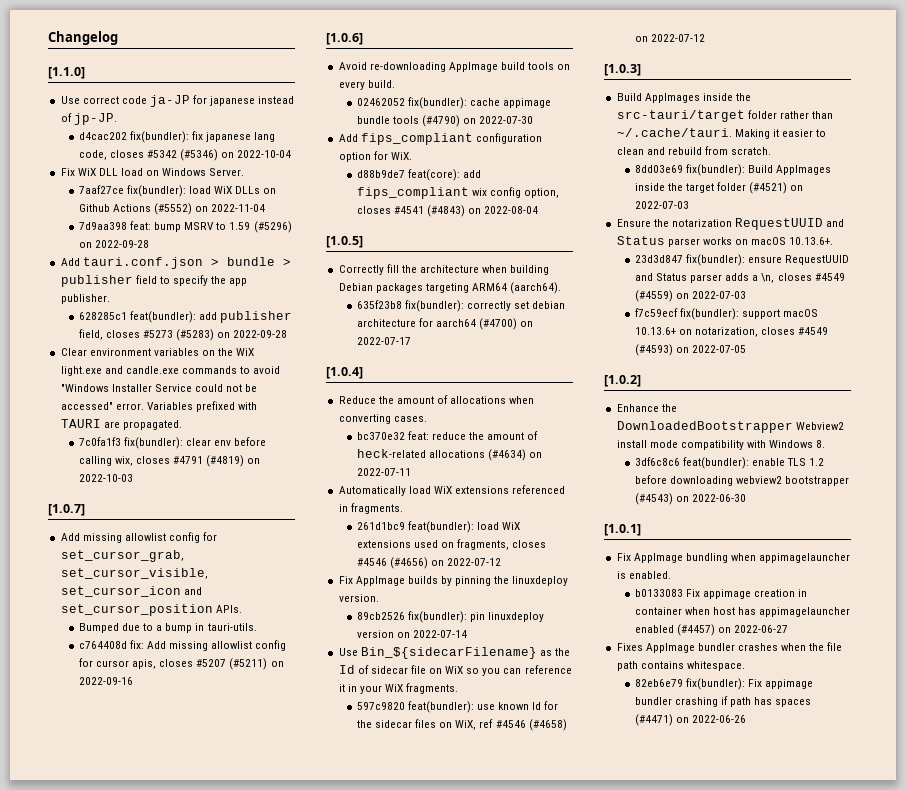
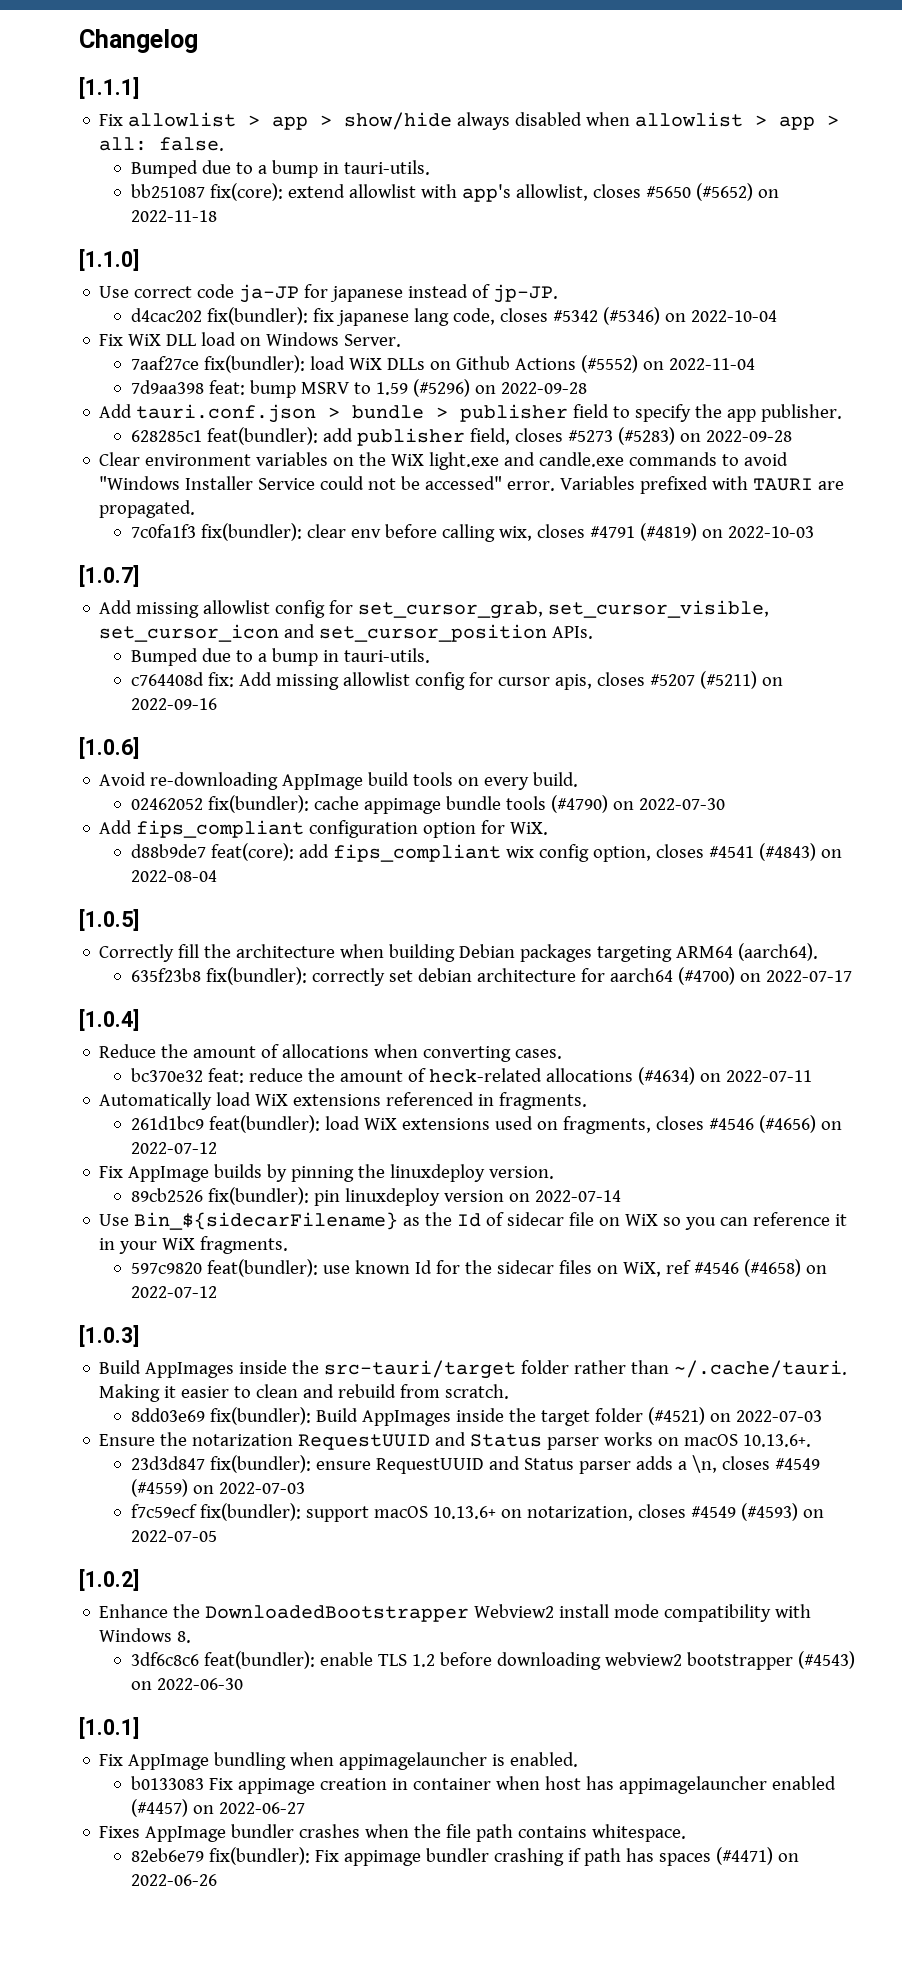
+ [1.1.1]
+ Fix allowlist > app > show/hide always disabled when allowlist > app > all: false.
+ Bumped due to a bump in tauri-utils.
+ bb251087 fix(core): extend allowlist with app's allowlist, closes #5650 (#5652) on 2022-11-18

